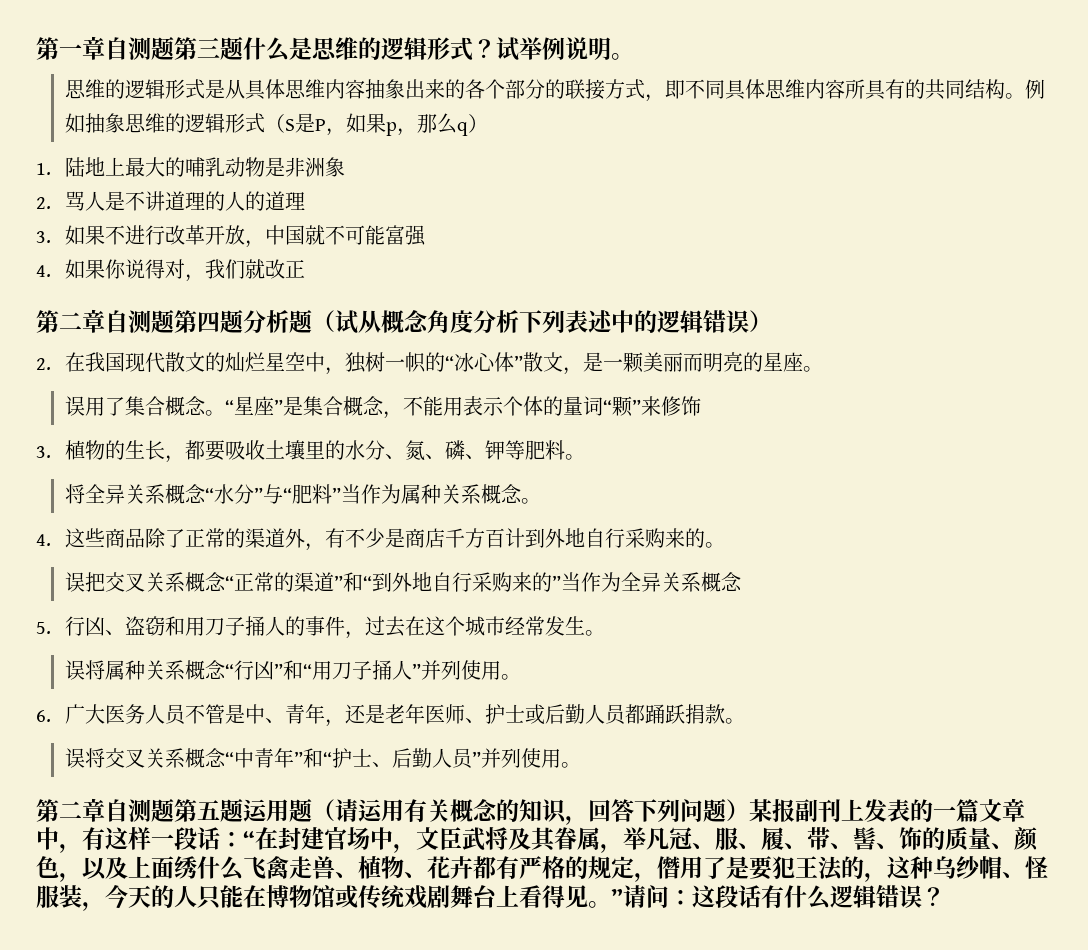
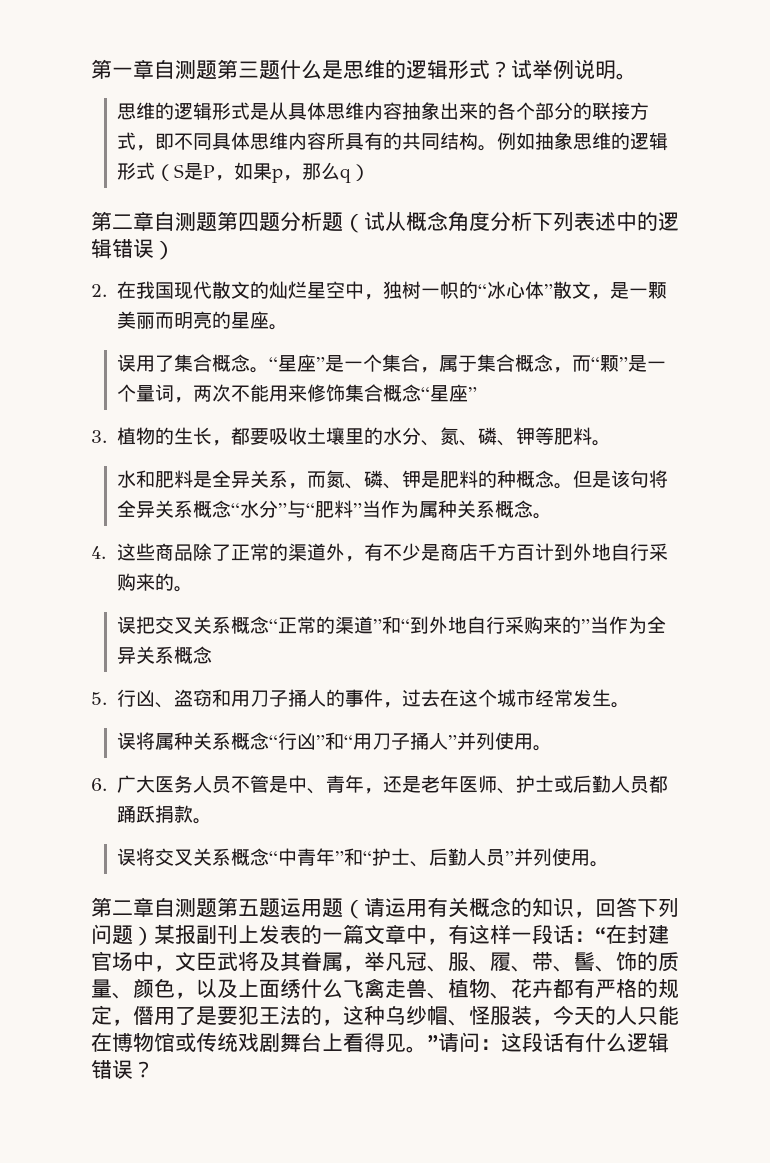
- 1.陆地上最大的哺乳动物是非洲象
- 2.骂人是不讲道理的人的道理
- 3.如果不进行改革开放，中国就不可能富强
- 4.如果你说得对，我们就改正
- “星座”是集合概念，不能用表示个体的量词“颗”来修饰
+ “星座”是一个集合，属于集合概念，而“颗”是一个量词，两次不能用来修饰集合概念“星座”
- 将全异关系概念“水分”与“肥料”当作为属种关系概念。
+ 水和肥料是全异关系，而氮、磷、钾是肥料的种概念。但是该句将全异关系概念“水分”与“肥料”当作为属种关系概念。

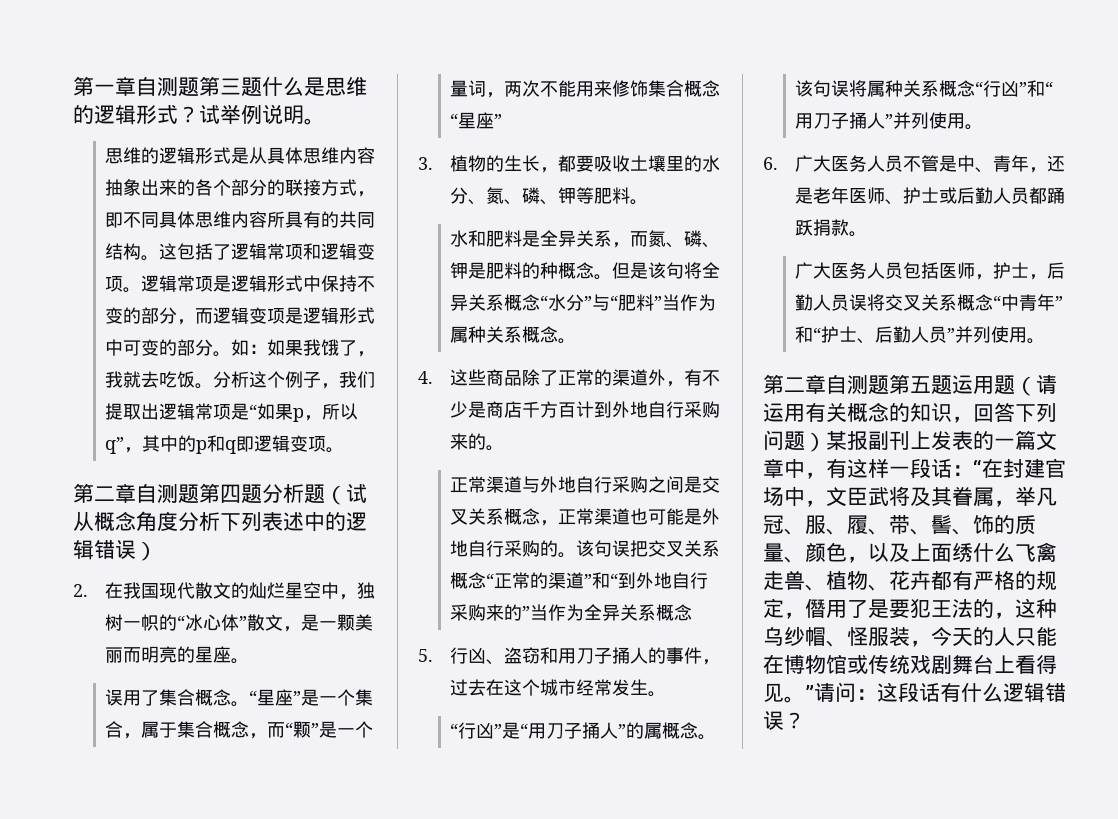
- 例如抽象思维的逻辑形式（S是P，如果p，那么q）
+ 这包括了逻辑常项和逻辑变项。逻辑常项是逻辑形式中保持不变的部分，而逻辑变项是逻辑形式中可变的部分。如：如果我饿了，我就去吃饭。分析这个例子，我们提取出逻辑常项是“如果p，所以q”，其中的p和q即逻辑变项。
- 误把交叉关系概念“正常的渠道”和“到外地自行采购来的”当作为全异关系概念
+ 正常渠道与外地自行采购之间是交叉关系概念，正常渠道也可能是外地自行采购的。该句误把交叉关系概念“正常的渠道”和“到外地自行采购来的”当作为全异关系概念
- 误将属种关系概念“行凶”和“用刀子捅人”并列使用。
+ “行凶”是“用刀子捅人”的属概念。该句误将属种关系概念“行凶”和“用刀子捅人”并列使用。
- 误将交叉关系概念“中青年”和“护士、后勤人员”并列使用。
+ 广大医务人员包括医师，护士，后勤人员误将交叉关系概念“中青年”和“护士、后勤人员”并列使用。

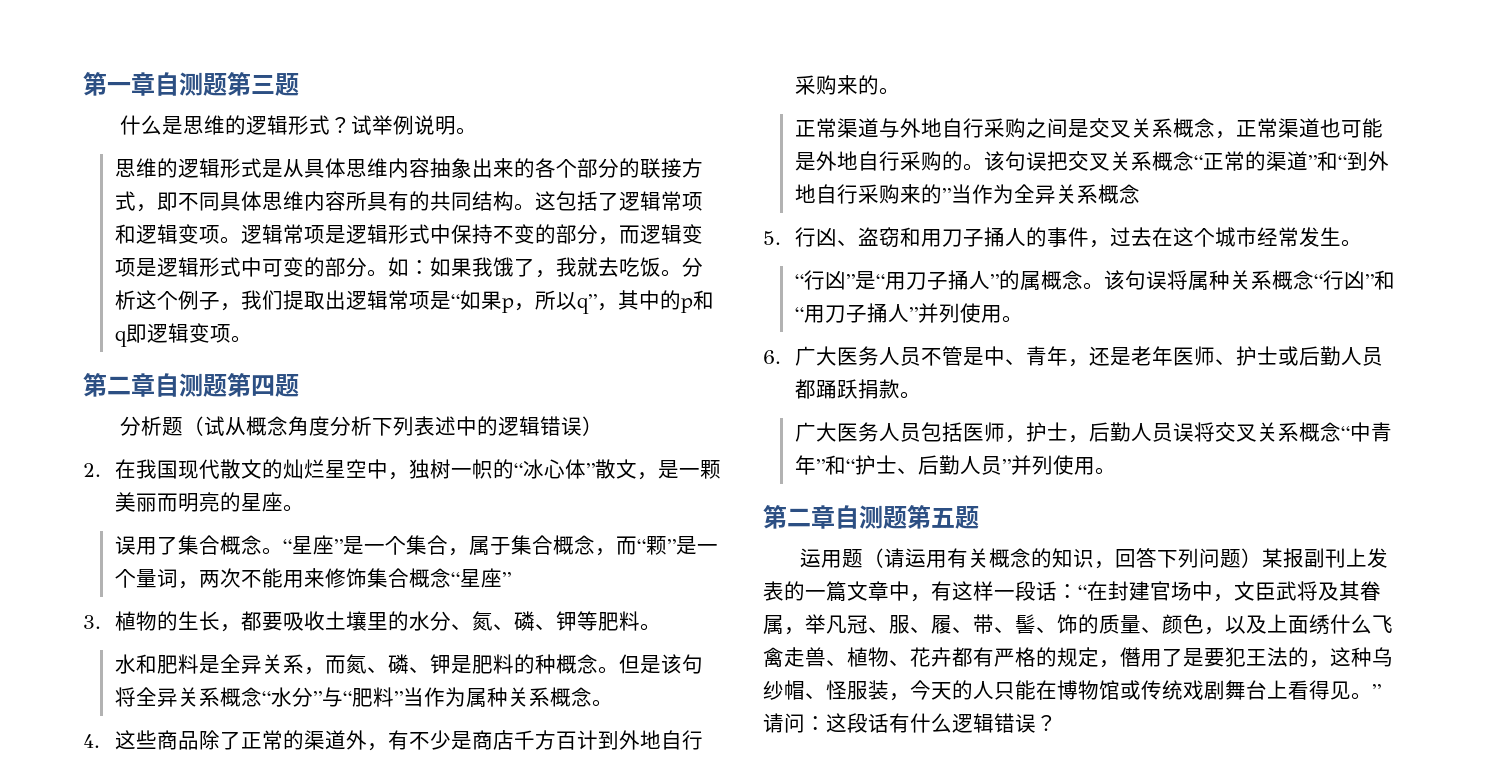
- 第一章自测题第三题什么是思维的逻辑形式？
+ 第一章自测题第三题
+ 什么是思维的逻辑形式？
- 第二章自测题第四题分析题（试从概念角度分析下列表述中的逻辑错误）
+ 第二章自测题第四题
+ 分析题（试从概念角度分析下列表述中的逻辑错误）
- 第二章自测题第五题运用题（请运用有关概念的知识，回答下列问题）某报副刊上发表的一篇文章中，有这样一段话：
+ 第二章自测题第五题
+ 运用题（请运用有关概念的知识，回答下列问题）某报副刊上发表的一篇文章中，有这样一段话：

